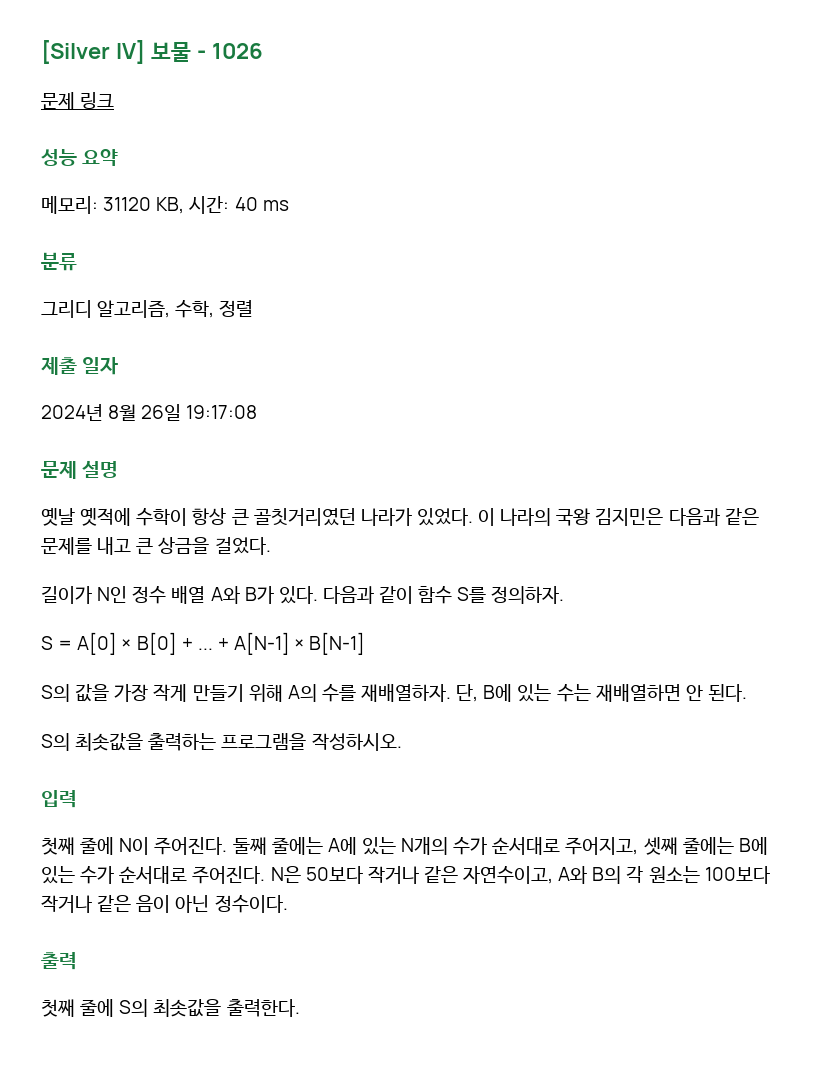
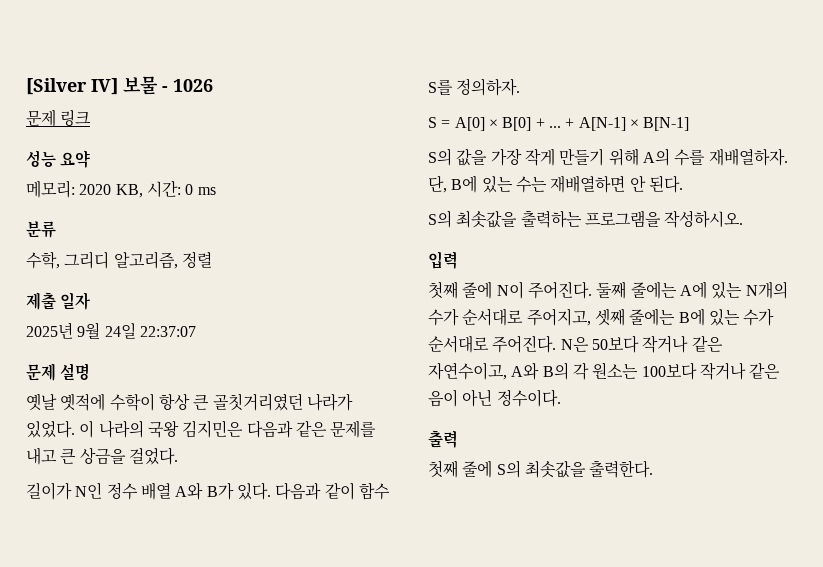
- 메모리: 31120 KB, 시간: 40 ms
+ 메모리: 2020 KB, 시간: 0 ms
- 그리디 알고리즘, 수학, 정렬
+ 수학, 그리디 알고리즘, 정렬
- 2024년 8월 26일 19:17:08
+ 2025년 9월 24일 22:37:07

